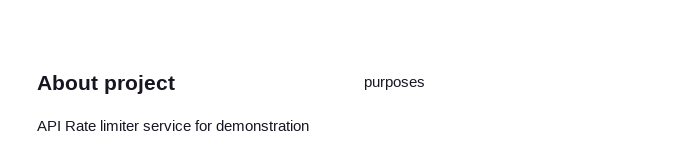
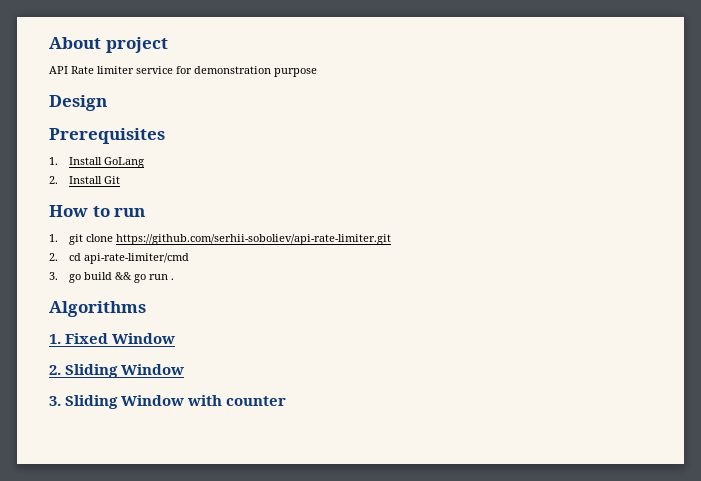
- API Rate limiter service for demonstration purposes
+ API Rate limiter service for demonstration purpose
+ Design
+ Prerequisites
+ 1. Install GoLang
+ 2. Install Git
+ How to run
+ 1. git clone https://github.com/serhii-soboliev/api-rate-limiter.git
+ 2. cd api-rate-limiter/cmd
+ 3. go build && go run .
+ Algorithms
+ 1. Fixed Window
+ 2. Sliding Window
+ 3. Sliding Window with counter

